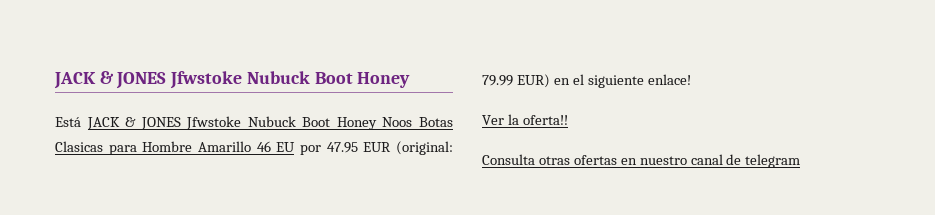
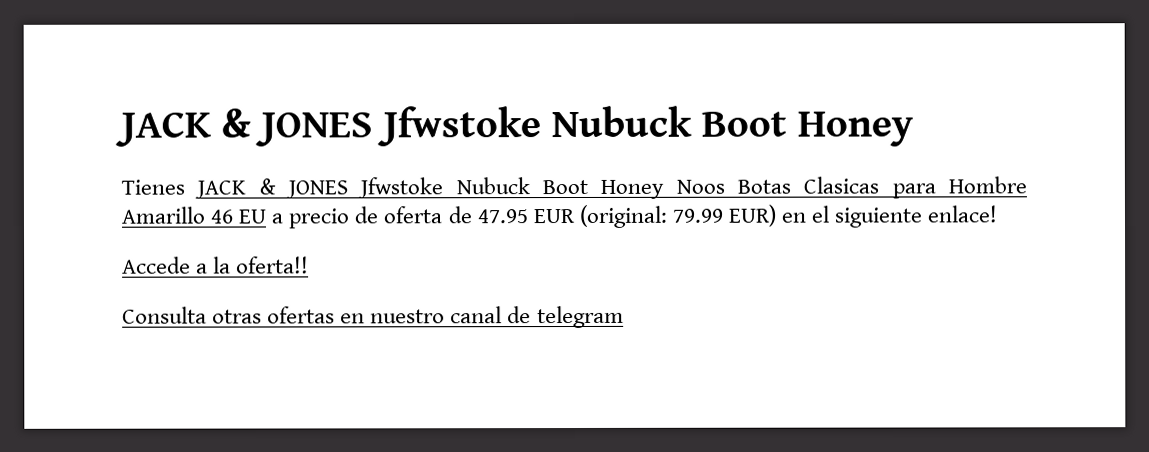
- Está JACK & JONES Jfwstoke Nubuck Boot Honey Noos Botas Clasicas para Hombre Amarillo 46 EU por 47.95 EUR (original: 79.99 EUR) en el siguiente enlace!
+ Tienes JACK & JONES Jfwstoke Nubuck Boot Honey Noos Botas Clasicas para Hombre Amarillo 46 EU a precio de oferta de 47.95 EUR (original: 79.99 EUR) en el siguiente enlace!
- Ver la oferta!!
+ Accede a la oferta!!

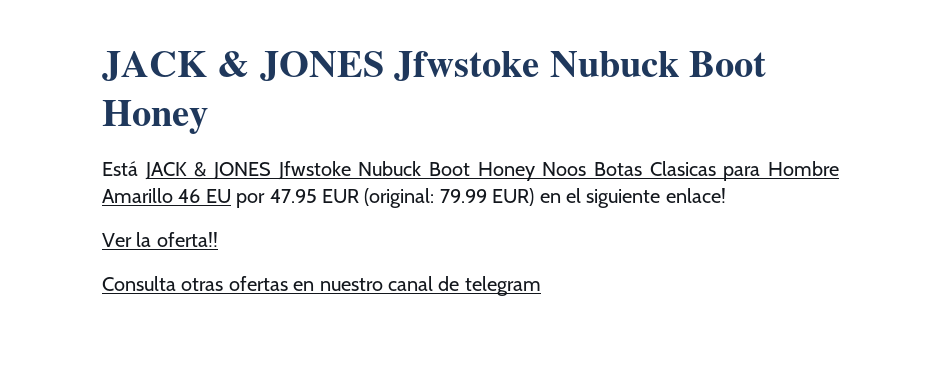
- Tienes JACK & JONES Jfwstoke Nubuck Boot Honey Noos Botas Clasicas para Hombre Amarillo 46 EU a precio de oferta de 47.95 EUR (original: 79.99 EUR) en el siguiente enlace!
+ Está JACK & JONES Jfwstoke Nubuck Boot Honey Noos Botas Clasicas para Hombre Amarillo 46 EU por 47.95 EUR (original: 79.99 EUR) en el siguiente enlace!
- Accede a la oferta!!
+ Ver la oferta!!

